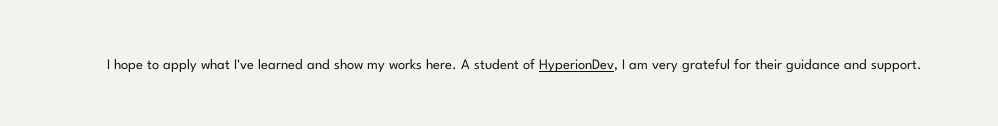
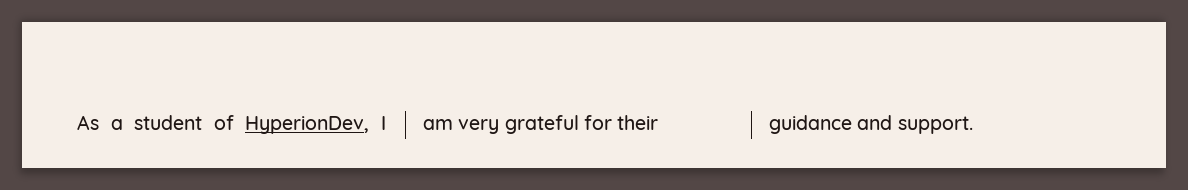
- I hope to apply what I've learned and show my works here. A student of HyperionDev, I am very grateful for their guidance and support.
+ As a student of HyperionDev, I am very grateful for their guidance and support.

